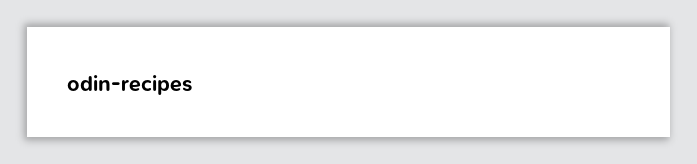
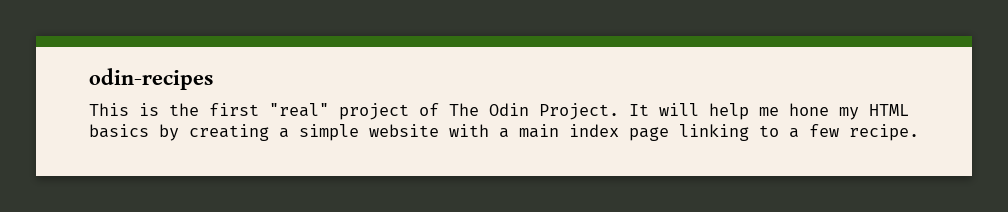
+ This is the first "real" project of The Odin Project. It will help me hone my HTML basics by creating a simple website with a main index page linking to a few recipe.

